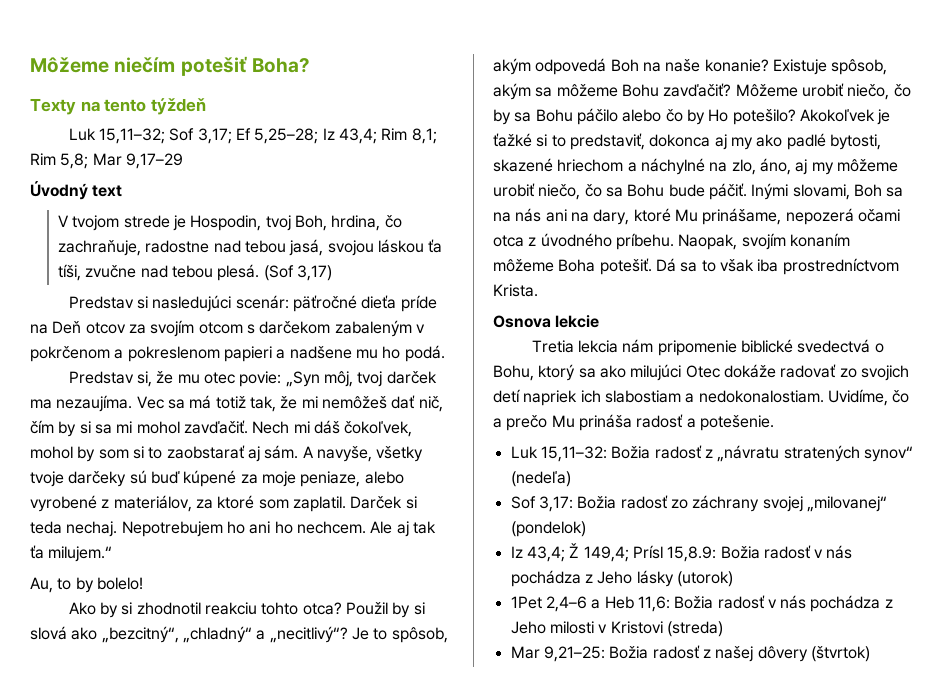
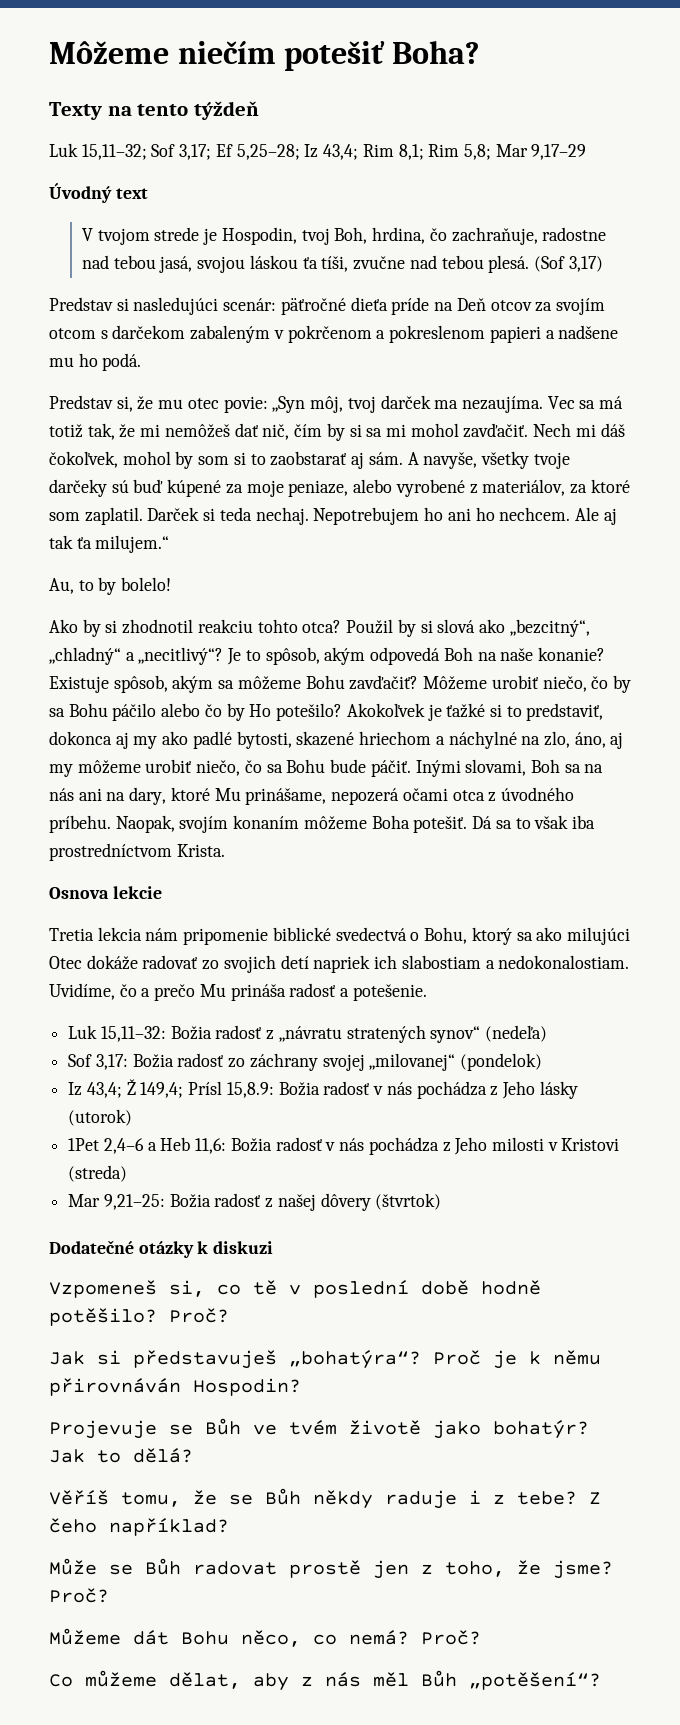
+ Dodatečné otázky k diskuzi
+ Vzpomeneš si, co tě v poslední době hodně potěšilo? Proč?
+ Jak si představuješ „bohatýra“? Proč je k němu přirovnáván Hospodin?
+ Projevuje se Bůh ve tvém životě jako bohatýr? Jak to dělá?
+ Věříš tomu, že se Bůh někdy raduje i z tebe? Z čeho například?
+ Může se Bůh radovat prostě jen z toho, že jsme? Proč?
+ Můžeme dát Bohu něco, co nemá? Proč?
+ Co můžeme dělat, aby z nás měl Bůh „potěšení“?

